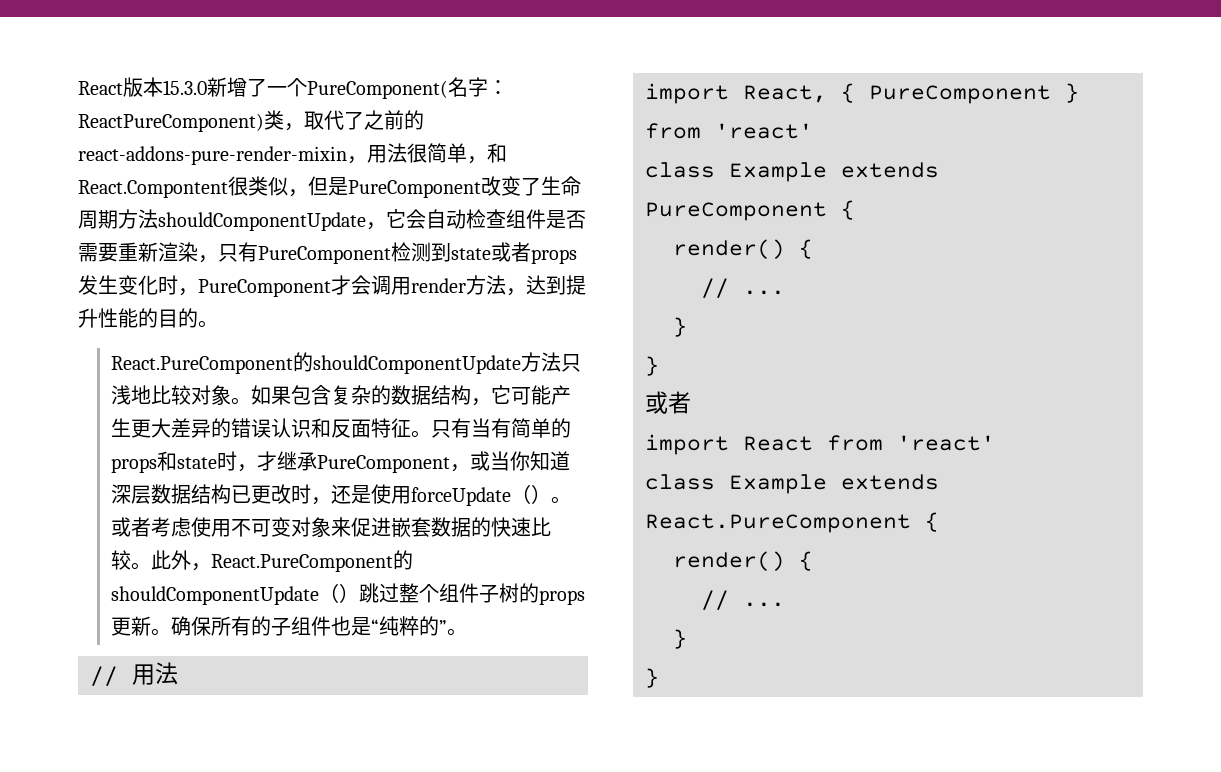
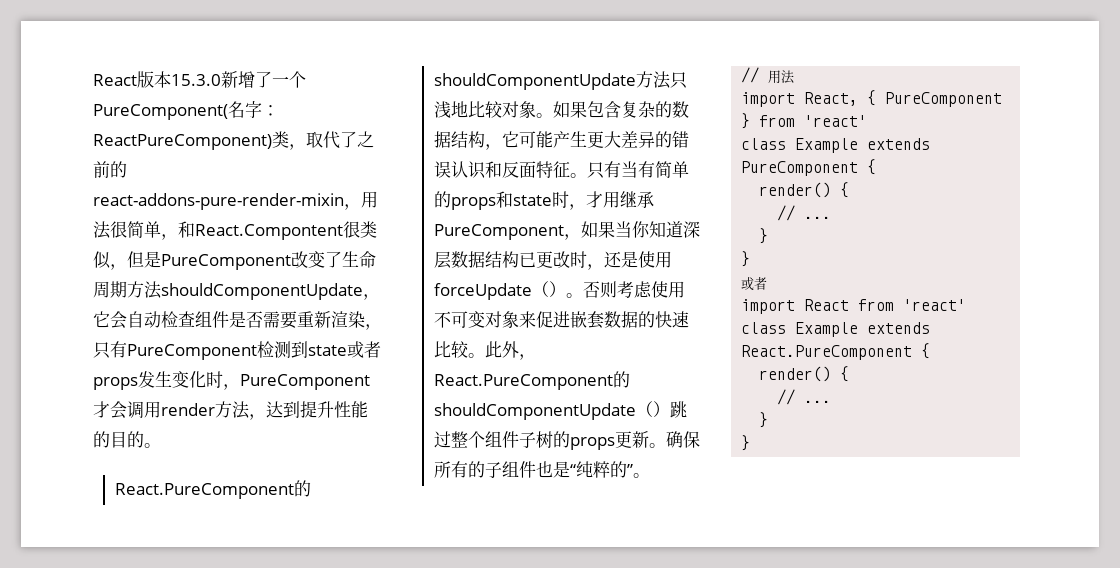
- 只有当有简单的props和state时，才继承PureComponent，或当你知道深层数据结构已更改时，还是使用forceUpdate（）。
+ 只有当有简单的props和state时，才用继承PureComponent，如果当你知道深层数据结构已更改时，还是使用forceUpdate（）。
- 或者考虑使用不可变对象来促进嵌套数据的快速比较。
+ 否则考虑使用不可变对象来促进嵌套数据的快速比较。

